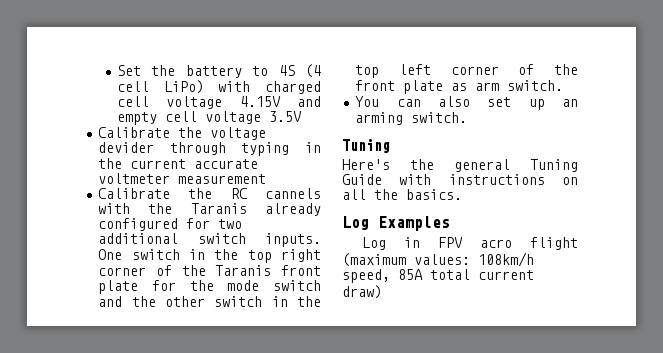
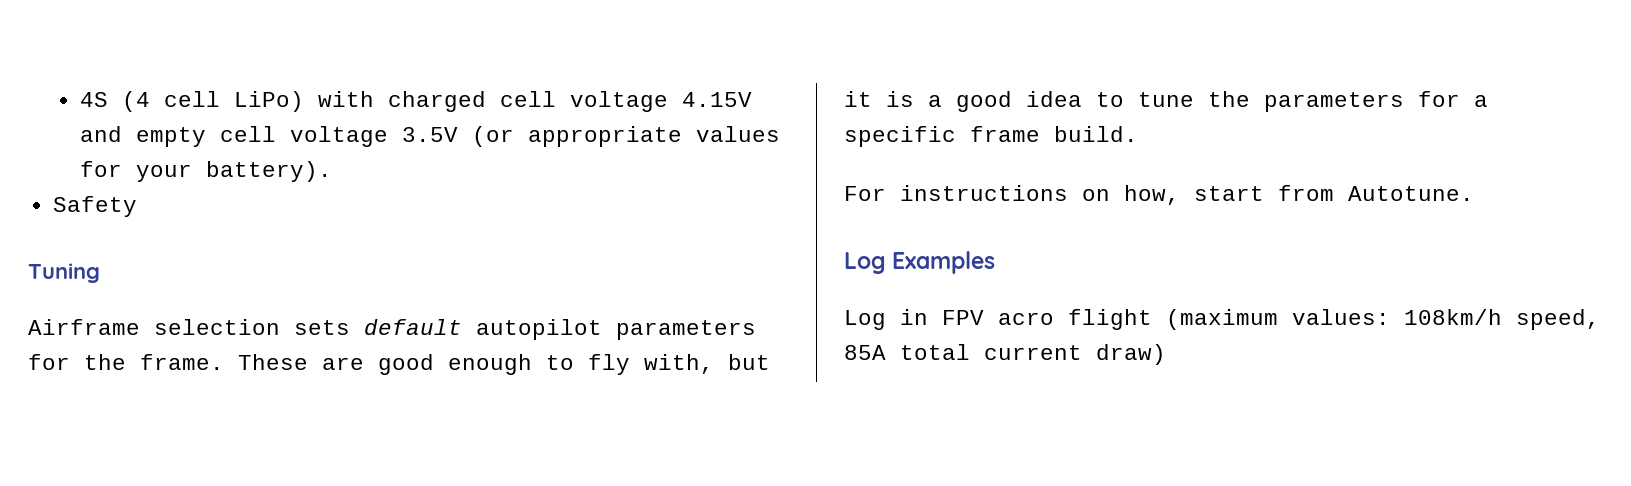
- Set the battery to 4S (4 cell LiPo) with charged cell voltage 4.15V and empty cell voltage 3.5V
- Calibrate the voltage devider through typing in the current accurate voltmeter measurement
- Calibrate the RC cannels with the Taranis already configured for two additional switch inputs. One switch in the top right corner of the Taranis front plate for the mode switch and the other switch in the top left corner of the front plate as arm switch.
- You can also set up an arming switch.
+ 4S (4 cell LiPo) with charged cell voltage 4.15V and empty cell voltage 3.5V (or appropriate values for your battery).
+ Safety
  Tuning
- Here's the general Tuning Guide with instructions on all the basics.
+ Airframe selection sets default autopilot parameters for the frame. These are good enough to fly with, but it is a good idea to tune the parameters for a specific frame build.
+ For instructions on how, start from Autotune.

